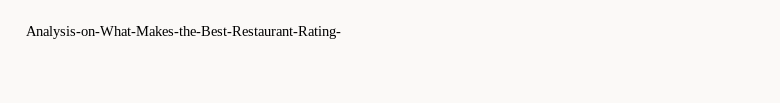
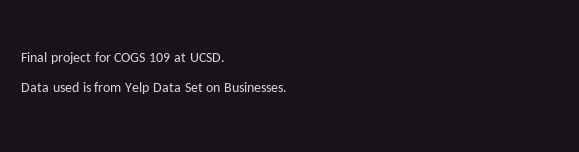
- Analysis-on-What-Makes-the-Best-Restaurant-Rating-
+ Final project for COGS 109 at UCSD.
+ Data used is from Yelp Data Set on Businesses.

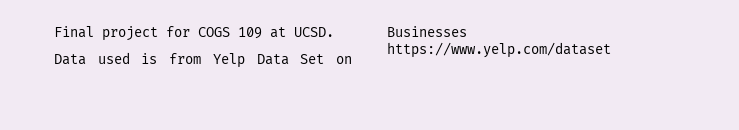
- Data used is from Yelp Data Set on Businesses.
+ Data used is from Yelp Data Set on Businesses https://www.yelp.com/dataset

